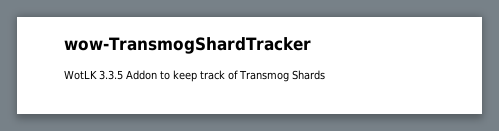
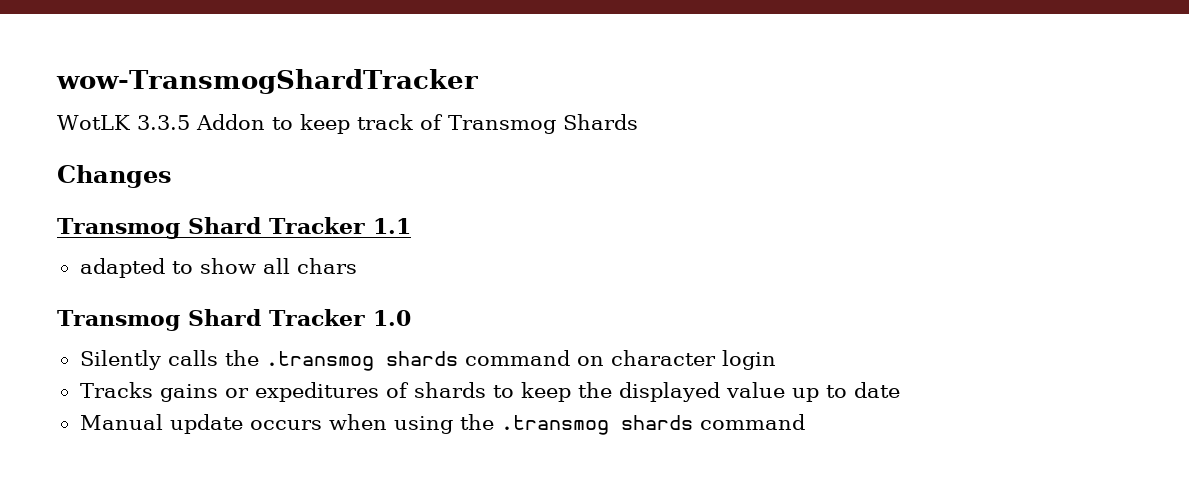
+ Changes
+ Transmog Shard Tracker 1.1
+ adapted to show all chars
+ Transmog Shard Tracker 1.0
+ Silently calls the .transmog shards command on character login
+ Tracks gains or expeditures of shards to keep the displayed value up to date
+ Manual update occurs when using the .transmog shards command

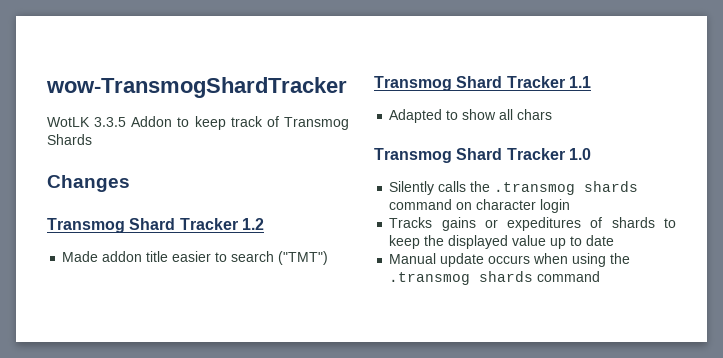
+ Transmog Shard Tracker 1.2
+ Made addon title easier to search ("TMT")
- adapted to show all chars
+ Adapted to show all chars

